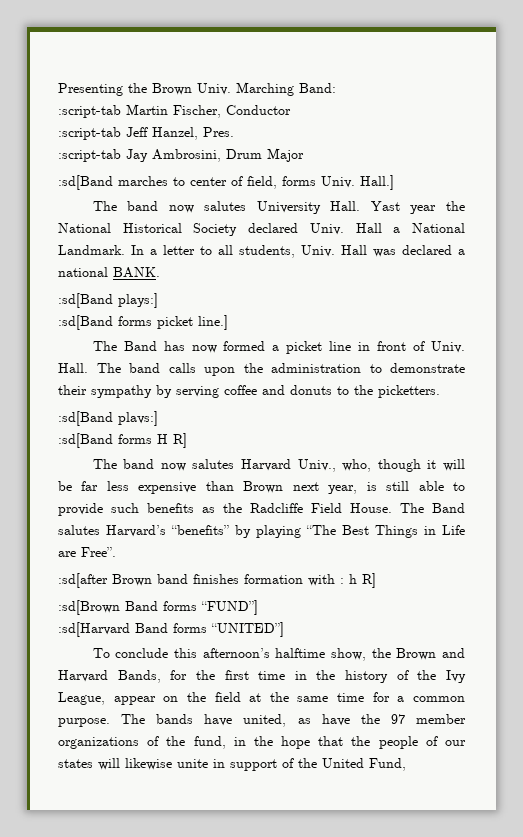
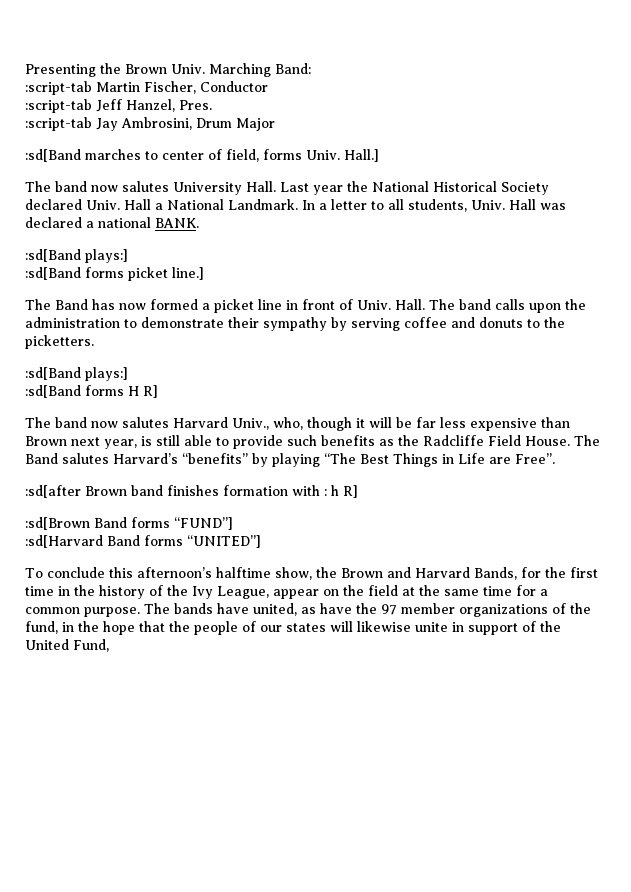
- Yast year the National Historical Society declared Univ.
+ Last year the National Historical Society declared Univ.
  The band calls upon the administration to demonstrate their sympathy by serving coffee and donuts to the picketters.
- :sd[Band plavs:]
+ :sd[Band plays:]

